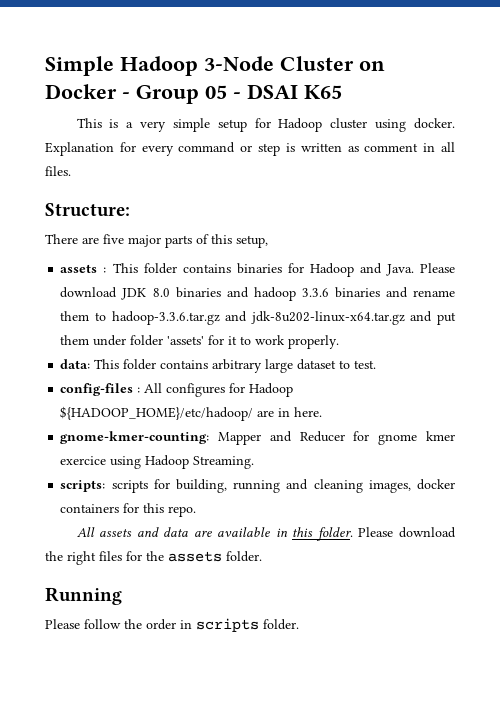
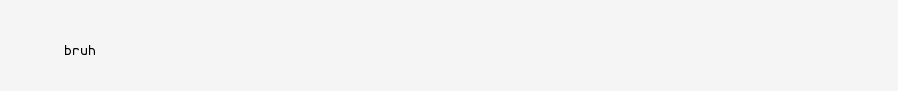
- Simple Hadoop 3-Node Cluster on Docker - Group 05 - DSAI K65
- This is a very simple setup for Hadoop cluster using docker. Explanation for every command or step is written as comment in all files.
- Structure:
- There are five major parts of this setup,
- assets : This folder contains binaries for Hadoop and Java. Please download JDK 8.0 binaries and hadoop 3.3.6 binaries and rename them to hadoop-3.3.6.tar.gz and jdk-8u202-linux-x64.tar.gz and put them under folder 'assets' for it to work properly.
- data: This folder contains arbitrary large dataset to test.
- config-files : All configures for Hadoop ${HADOOP_HOME}/etc/hadoop/ are in here.
- gnome-kmer-counting: Mapper and Reducer for gnome kmer exercice using Hadoop Streaming.
- scripts: scripts for building, running and cleaning images, docker containers for this repo.
- All assets and data are available in this folder. Please download the right files for the assets folder.
- Running
- Please follow the order in scripts folder.
+ bruh

